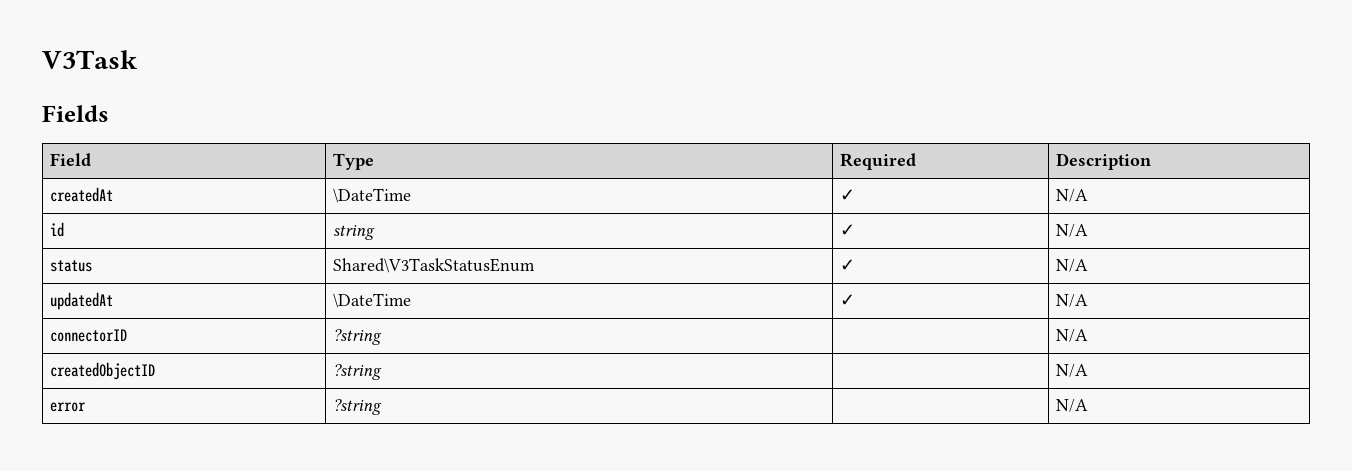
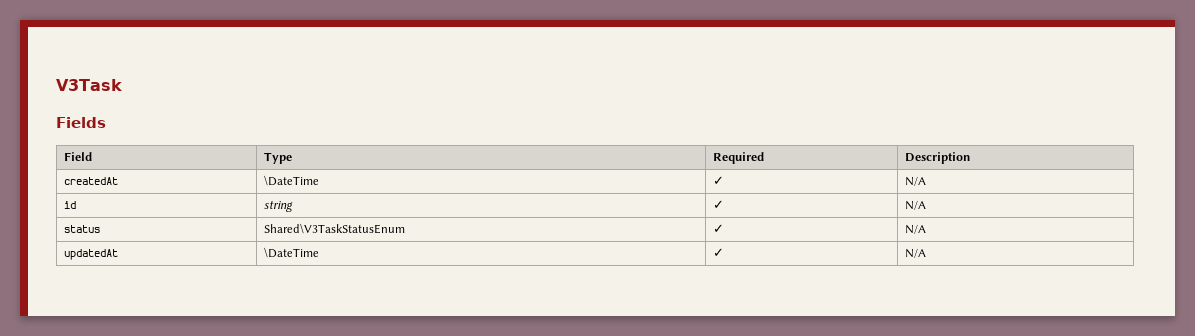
- connectorID | ?string | | N/A
- createdObjectID | ?string | | N/A
- error | ?string | | N/A

